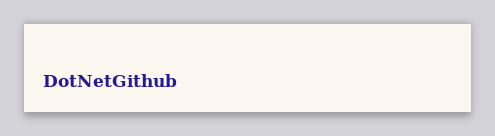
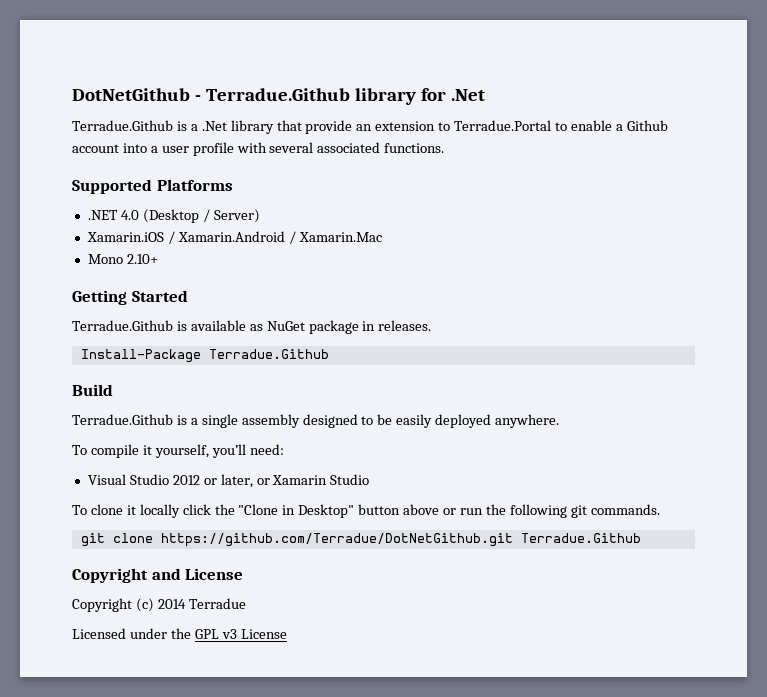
- DotNetGithub
+ DotNetGithub - Terradue.Github library for .Net
+ Terradue.Github is a .Net library that provide an extension to Terradue.Portal to enable a Github account into a user profile with several associated functions.
+ Supported Platforms
+ .NET 4.0 (Desktop / Server)
+ Xamarin.iOS / Xamarin.Android / Xamarin.Mac
+ Mono 2.10+
+ Getting Started
+ Terradue.Github is available as NuGet package in releases.
+ Install-Package Terradue.Github
+ Build
+ Terradue.Github is a single assembly designed to be easily deployed anywhere.
+ To compile it yourself, you’ll need:
+ Visual Studio 2012 or later, or Xamarin Studio
+ To clone it locally click the "Clone in Desktop" button above or run the following git commands.
+ git clone https://github.com/Terradue/DotNetGithub.git Terradue.Github
+ Copyright and License
+ Copyright (c) 2014 Terradue
+ Licensed under the GPL v3 License

